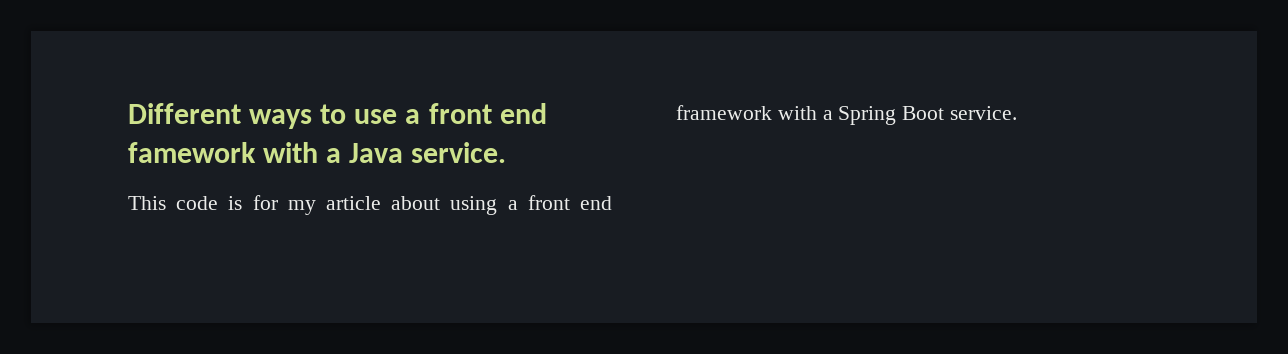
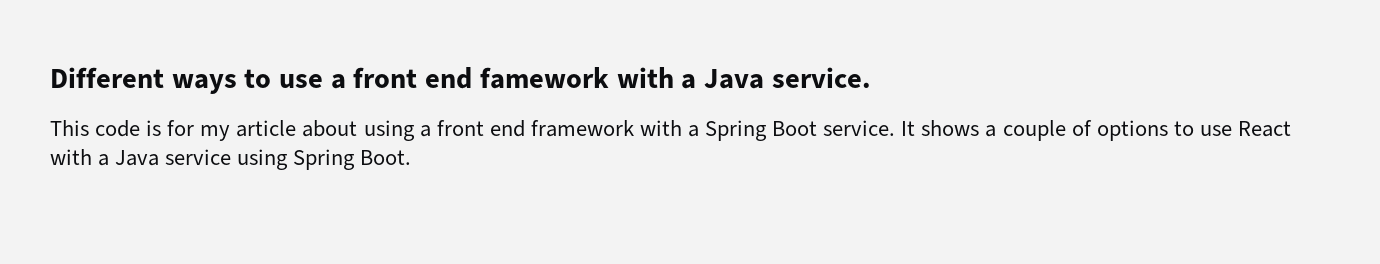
+ It shows a couple of options to use React with a Java service using Spring Boot.

